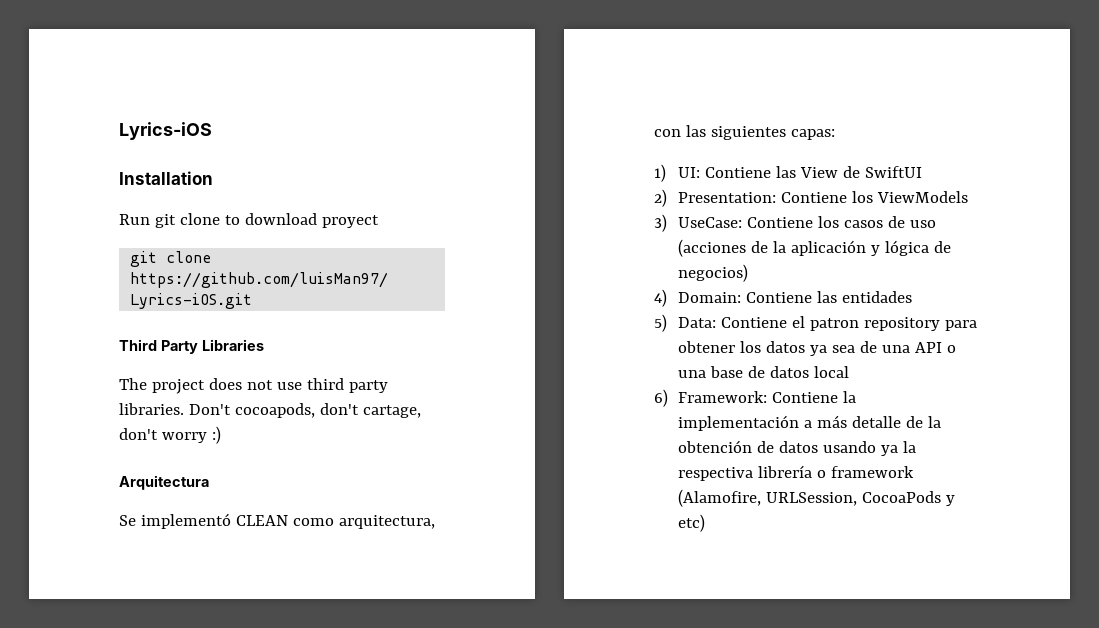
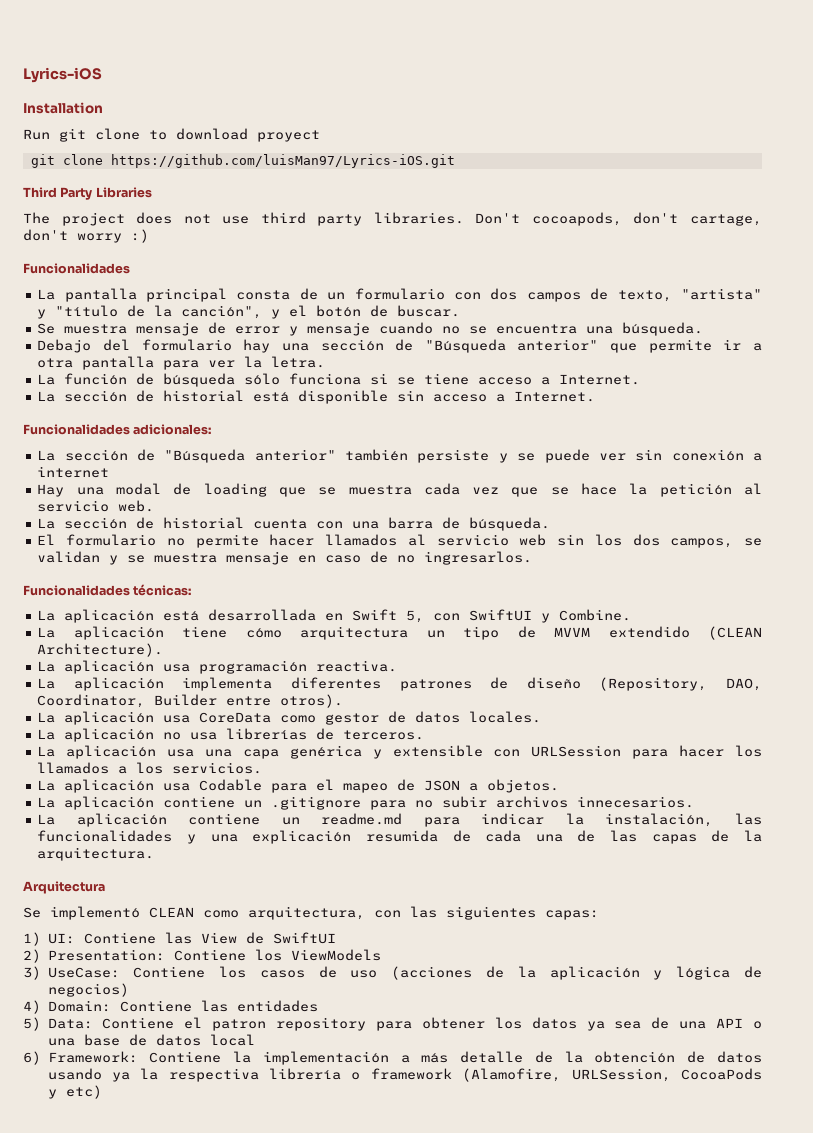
  Don't cocoapods, don't cartage, don't worry :)
+ Funcionalidades
+ La pantalla principal consta de un formulario con dos campos de texto, "artista" y "título de la canción", y el botón de buscar.
+ Se muestra mensaje de error y mensaje cuando no se encuentra una búsqueda.
+ Debajo del formulario hay una sección de "Búsqueda anterior" que permite ir a otra pantalla para ver la letra.
+ La función de búsqueda sólo funciona si se tiene acceso a Internet.
+ La sección de historial está disponible sin acceso a Internet.
+ Funcionalidades adicionales:
+ La sección de "Búsqueda anterior" también persiste y se puede ver sin conexión a internet
+ Hay una modal de loading que se muestra cada vez que se hace la petición al servicio web.
+ La sección de historial cuenta con una barra de búsqueda.
+ El formulario no permite hacer llamados al servicio web sin los dos campos, se validan y se muestra mensaje en caso de no ingresarlos.
+ Funcionalidades técnicas:
+ La aplicación está desarrollada en Swift 5, con SwiftUI y Combine.
+ La aplicación tiene cómo arquitectura un tipo de MVVM extendido (CLEAN Architecture).
+ La aplicación usa programación reactiva.
+ La aplicación implementa diferentes patrones de diseño (Repository, DAO, Coordinator, Builder entre otros).
+ La aplicación usa CoreData como gestor de datos locales.
+ La aplicación no usa librerías de terceros.
+ La aplicación usa una capa genérica y extensible con URLSession para hacer los llamados a los servicios.
+ La aplicación usa Codable para el mapeo de JSON a objetos.
+ La aplicación contiene un .gitignore para no subir archivos innecesarios.
+ La aplicación contiene un readme.md para indicar la instalación, las funcionalidades y una explicación resumida de cada una de las capas de la arquitectura.

